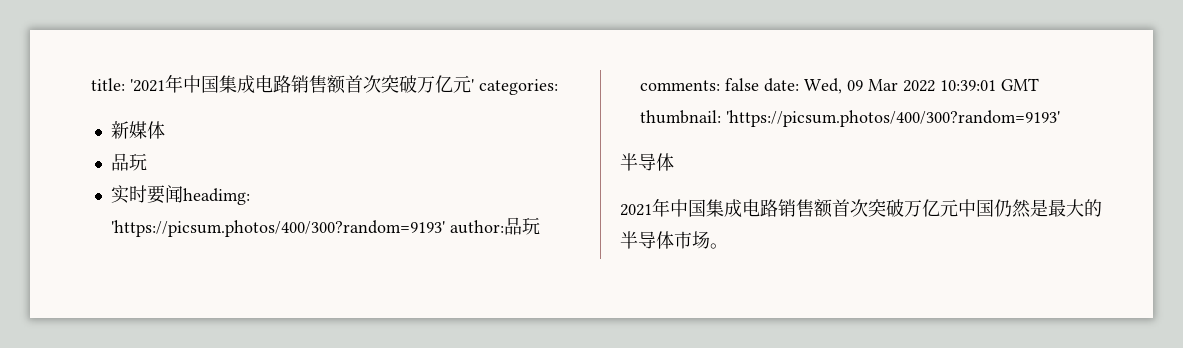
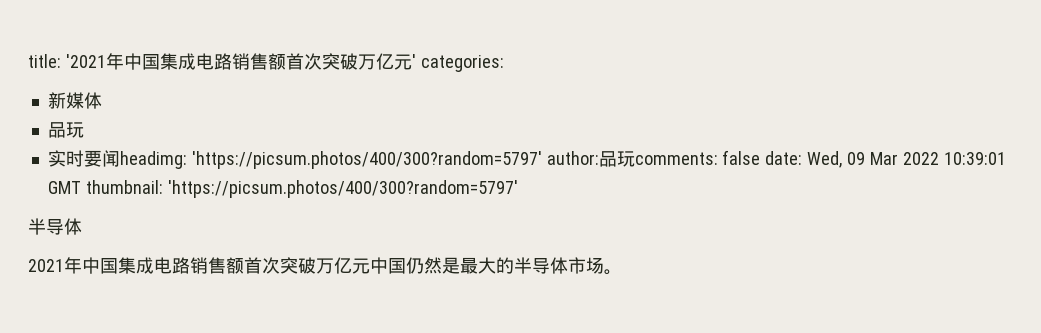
- 实时要闻headimg: 'https://picsum.photos/400/300?random=9193' author:品玩comments: false date: Wed, 09 Mar 2022 10:39:01 GMT thumbnail: 'https://picsum.photos/400/300?random=9193'
+ 实时要闻headimg: 'https://picsum.photos/400/300?random=5797' author:品玩comments: false date: Wed, 09 Mar 2022 10:39:01 GMT thumbnail: 'https://picsum.photos/400/300?random=5797'

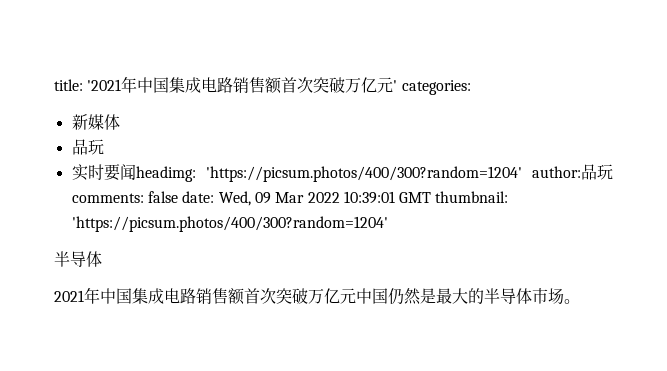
- 实时要闻headimg: 'https://picsum.photos/400/300?random=5797' author:品玩comments: false date: Wed, 09 Mar 2022 10:39:01 GMT thumbnail: 'https://picsum.photos/400/300?random=5797'
+ 实时要闻headimg: 'https://picsum.photos/400/300?random=1204' author:品玩comments: false date: Wed, 09 Mar 2022 10:39:01 GMT thumbnail: 'https://picsum.photos/400/300?random=1204'

